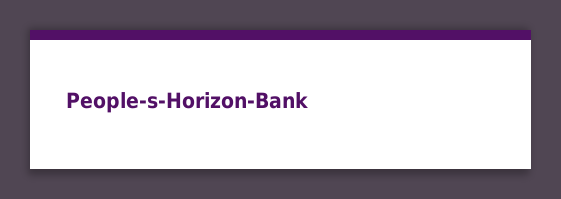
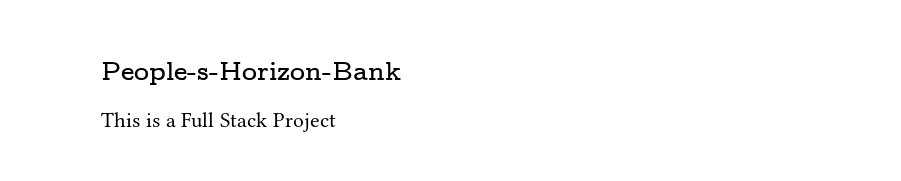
+ This is a Full Stack Project

